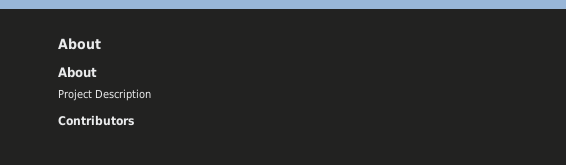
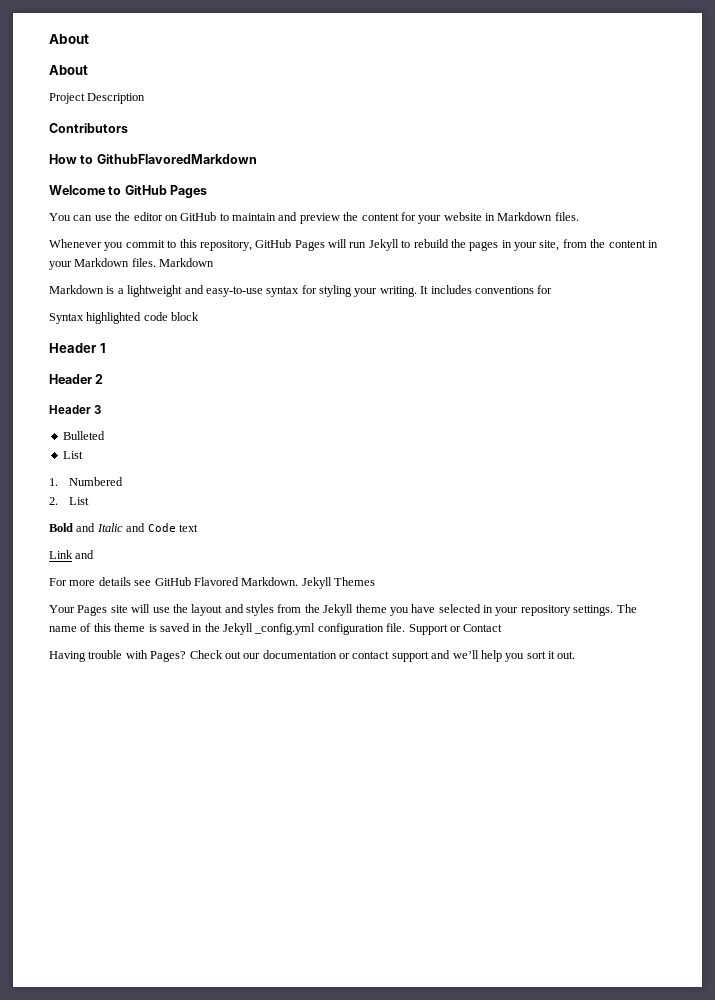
+ How to GithubFlavoredMarkdown
+ Welcome to GitHub Pages
+ You can use the editor on GitHub to maintain and preview the content for your website in Markdown files.
+ Whenever you commit to this repository, GitHub Pages will run Jekyll to rebuild the pages in your site, from the content in your Markdown files. Markdown
+ Markdown is a lightweight and easy-to-use syntax for styling your writing. It includes conventions for
+ Syntax highlighted code block
+ Header 1
+ Header 2
+ Header 3
+ Bulleted
+ List
+ 1. Numbered
+ 2. List
+ Bold and Italic and Code text
+ Link and
+ For more details see GitHub Flavored Markdown. Jekyll Themes
+ Your Pages site will use the layout and styles from the Jekyll theme you have selected in your repository settings. The name of this theme is saved in the Jekyll _config.yml configuration file. Support or Contact
+ Having trouble with Pages? Check out our documentation or contact support and we’ll help you sort it out.

